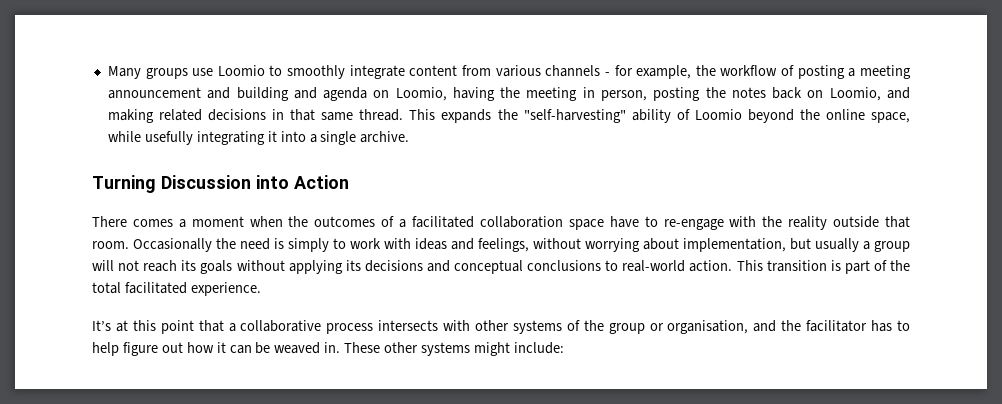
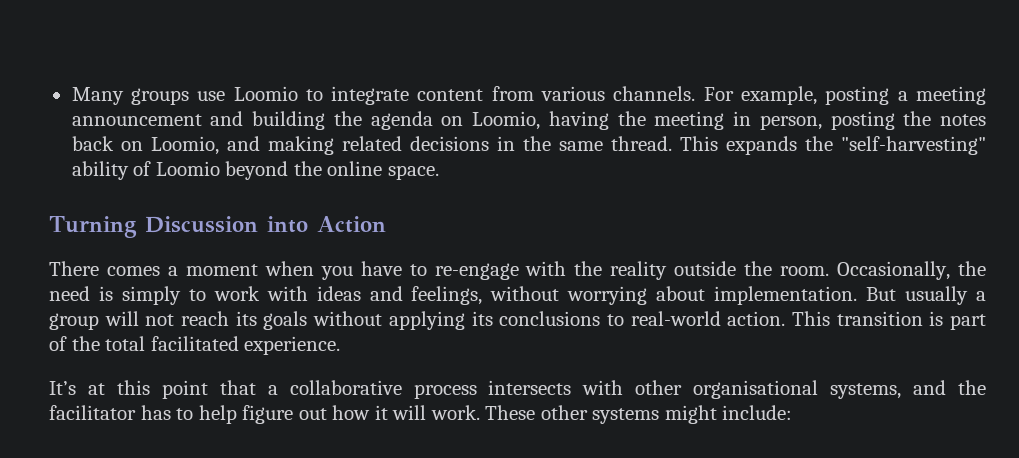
- Many groups use Loomio to smoothly integrate content from various channels - for example, the workflow of posting a meeting announcement and building and agenda on Loomio, having the meeting in person, posting the notes back on Loomio, and making related decisions in that same thread.
+ Many groups use Loomio to integrate content from various channels. For example, posting a meeting announcement and building the agenda on Loomio, having the meeting in person, posting the notes back on Loomio, and making related decisions in the same thread.
- This expands the "self-harvesting" ability of Loomio beyond the online space, while usefully integrating it into a single archive.
+ This expands the "self-harvesting" ability of Loomio beyond the online space.
- There comes a moment when the outcomes of a facilitated collaboration space have to re-engage with the reality outside that room. Occasionally the need is simply to work with ideas and feelings, without worrying about implementation, but usually a group will not reach its goals without applying its decisions and conceptual conclusions to real-world action.
+ There comes a moment when you have to re-engage with the reality outside the room. Occasionally, the need is simply to work with ideas and feelings, without worrying about implementation. But usually a group will not reach its goals without applying its conclusions to real-world action.
- It’s at this point that a collaborative process intersects with other systems of the group or organisation, and the facilitator has to help figure out how it can be weaved in.
+ It’s at this point that a collaborative process intersects with other organisational systems, and the facilitator has to help figure out how it will work.

